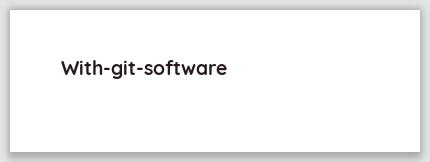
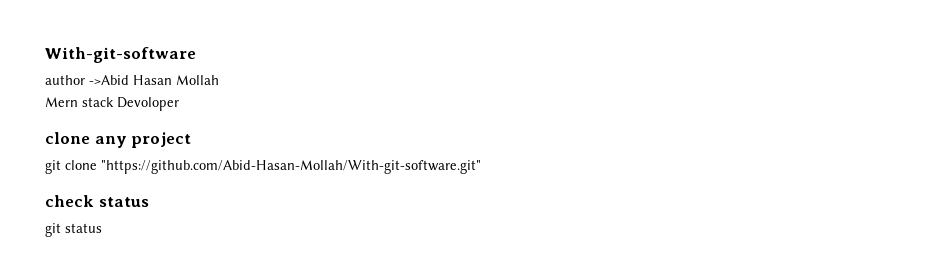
+ author ->Abid Hasan Mollah
+ Mern stack Devoloper
+ clone any project
+ git clone "https://github.com/Abid-Hasan-Mollah/With-git-software.git"
+ check status
+ git status

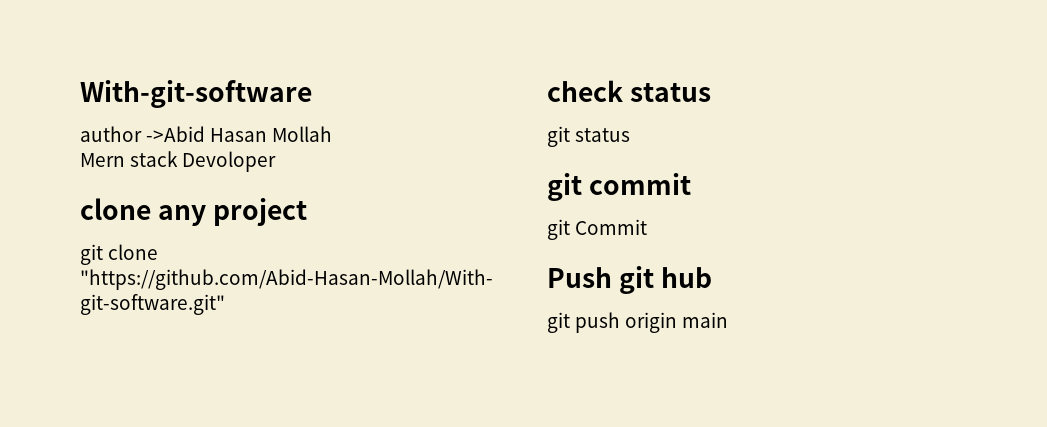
+ git commit
+ git Commit
+ Push git hub
+ git push origin main

